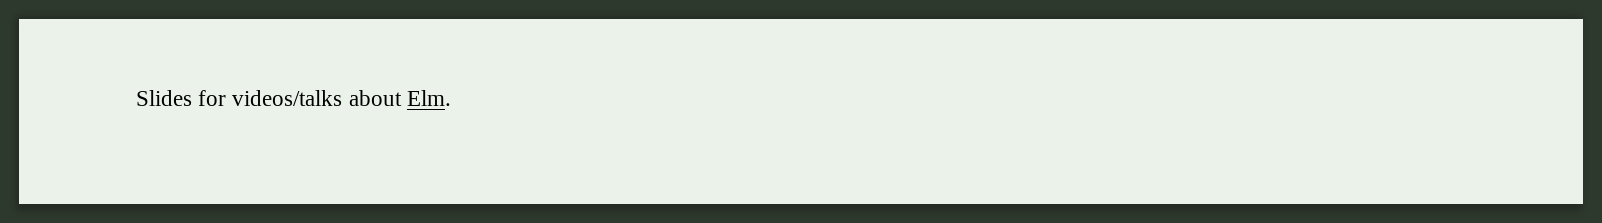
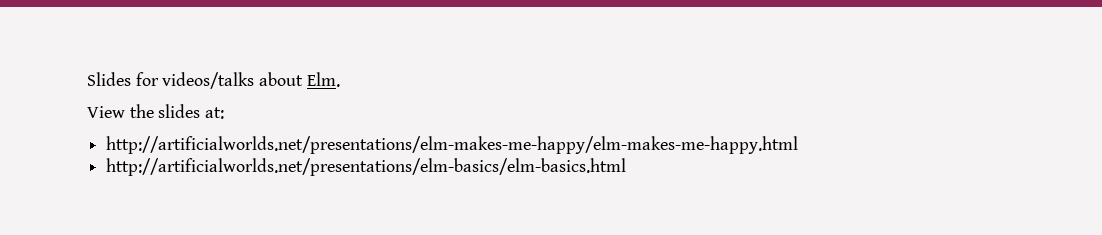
+ View the slides at:
+ http://artificialworlds.net/presentations/elm-makes-me-happy/elm-makes-me-happy.html
+ http://artificialworlds.net/presentations/elm-basics/elm-basics.html

